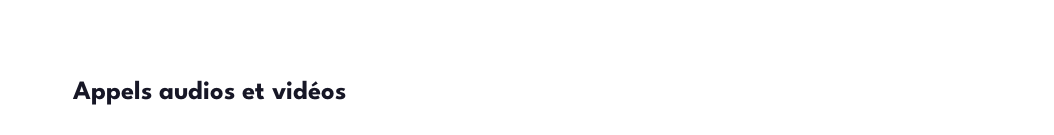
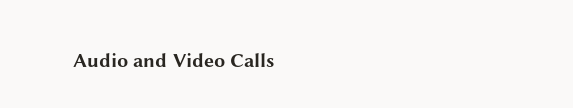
- Appels audios et vidéos
+ Audio and Video Calls

